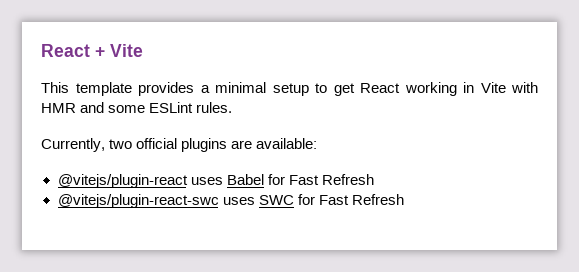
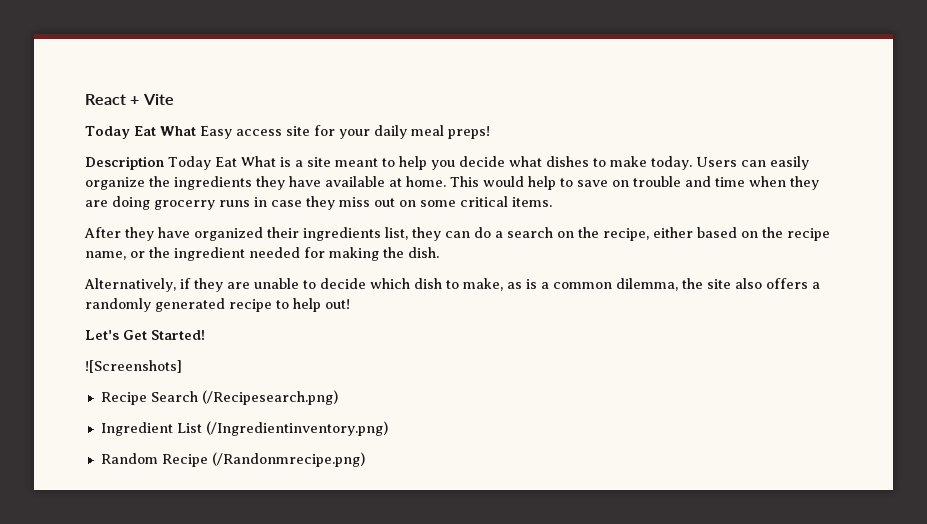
- This template provides a minimal setup to get React working in Vite with HMR and some ESLint rules.
- Currently, two official plugins are available:
- @vitejs/plugin-react uses Babel for Fast Refresh
- @vitejs/plugin-react-swc uses SWC for Fast Refresh
+ Today Eat What Easy access site for your daily meal preps!
+ Description Today Eat What is a site meant to help you decide what dishes to make today. Users can easily organize the ingredients they have available at home. This would help to save on trouble and time when they are doing grocerry runs in case they miss out on some critical items.
+ After they have organized their ingredients list, they can do a search on the recipe, either based on the recipe name, or the ingredient needed for making the dish.
+ Alternatively, if they are unable to decide which dish to make, as is a common dilemma, the site also offers a randomly generated recipe to help out!
+ Let's Get Started!
+ ![Screenshots]
+ Recipe Search (/Recipesearch.png)
+ Ingredient List (/Ingredientinventory.png)
+ Random Recipe (/Randonmrecipe.png)

